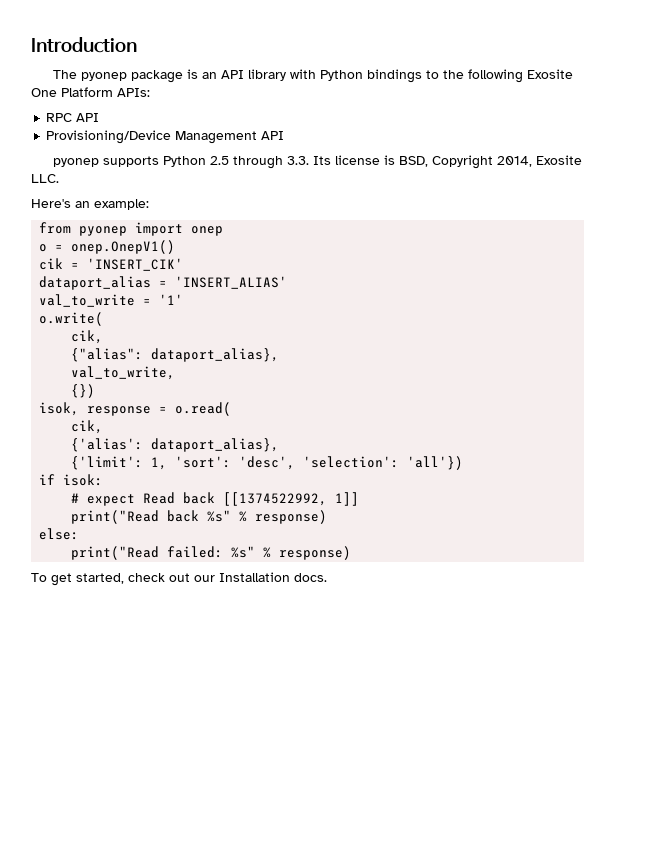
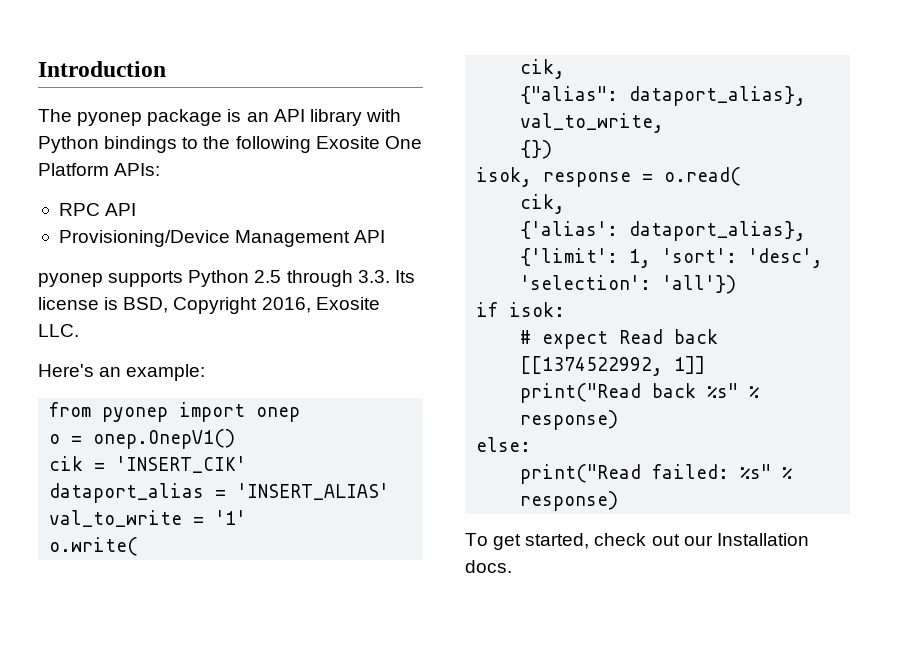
- pyonep supports Python 2.5 through 3.3. Its license is BSD, Copyright 2014, Exosite LLC.
+ pyonep supports Python 2.5 through 3.3. Its license is BSD, Copyright 2016, Exosite LLC.

